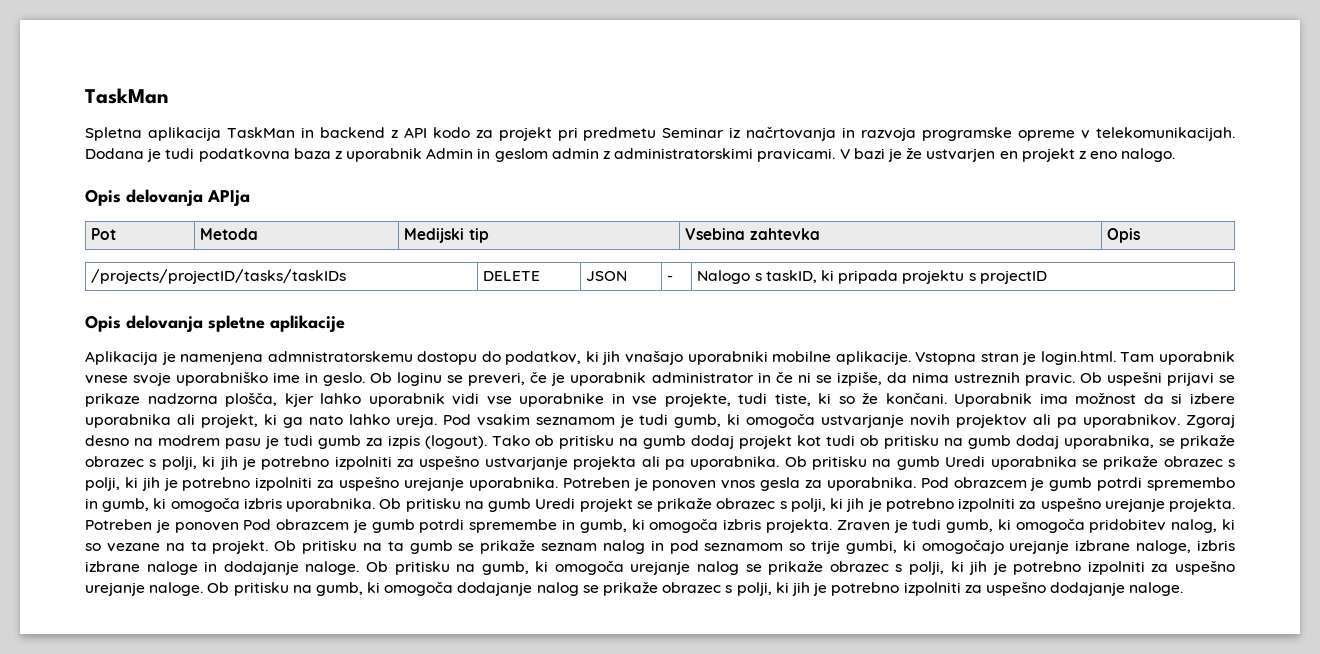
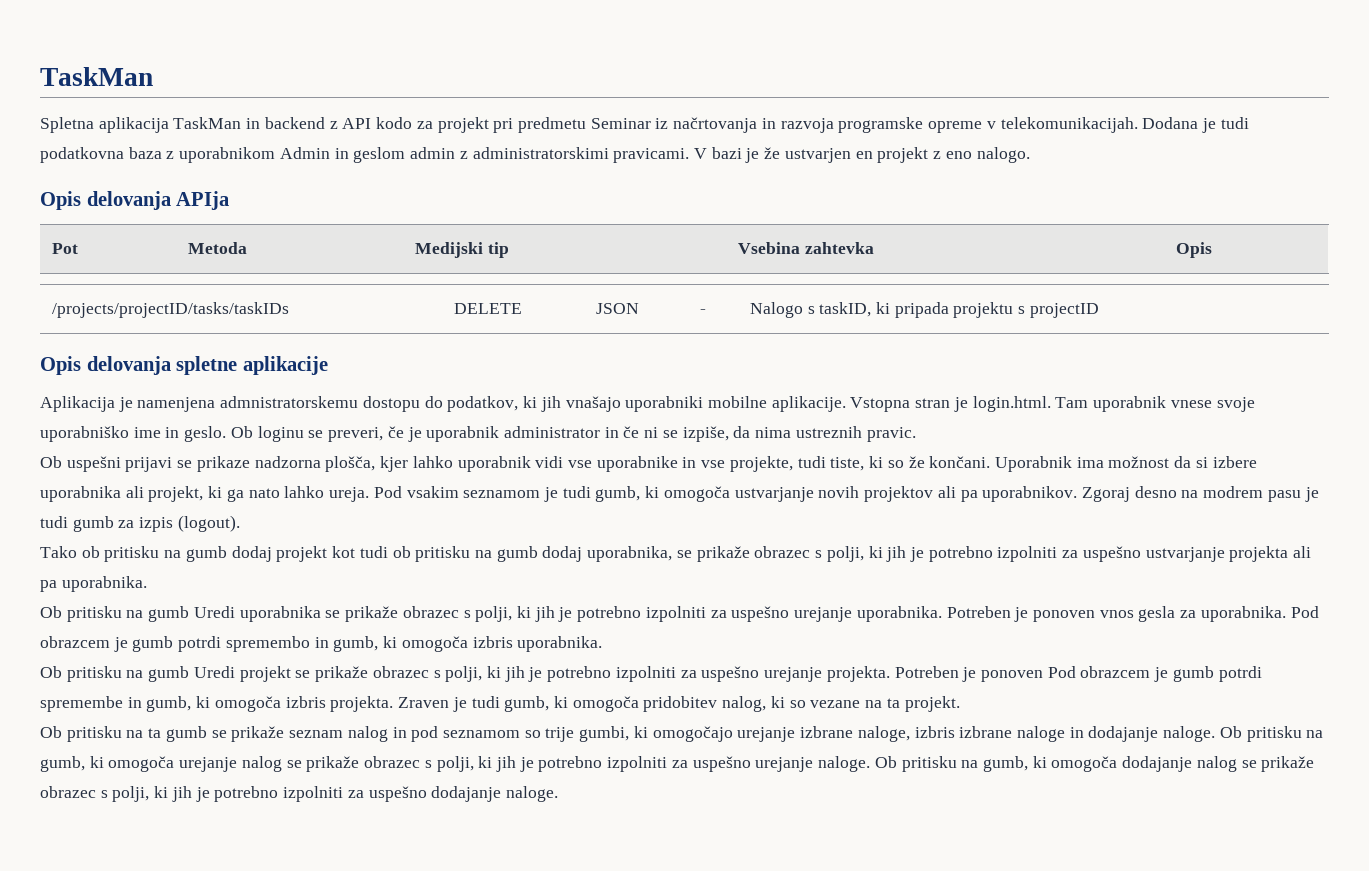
- Dodana je tudi podatkovna baza z uporabnik Admin in geslom admin z administratorskimi pravicami.
+ Dodana je tudi podatkovna baza z uporabnikom Admin in geslom admin z administratorskimi pravicami.
- Ob loginu se preveri, če je uporabnik administrator in če ni se izpiše, da nima ustreznih pravic. Ob uspešni prijavi se prikaze nadzorna plošča, kjer lahko uporabnik vidi vse uporabnike in vse projekte, tudi tiste, ki so že končani.
+ Ob loginu se preveri, če je uporabnik administrator in če ni se izpiše, da nima ustreznih pravic.
+ Ob uspešni prijavi se prikaze nadzorna plošča, kjer lahko uporabnik vidi vse uporabnike in vse projekte, tudi tiste, ki so že končani.
- Zgoraj desno na modrem pasu je tudi gumb za izpis (logout). Tako ob pritisku na gumb dodaj projekt kot tudi ob pritisku na gumb dodaj uporabnika, se prikaže obrazec s polji, ki jih je potrebno izpolniti za uspešno ustvarjanje projekta ali pa uporabnika. Ob pritisku na gumb Uredi uporabnika se prikaže obrazec s polji, ki jih je potrebno izpolniti za uspešno urejanje uporabnika.
+ Zgoraj desno na modrem pasu je tudi gumb za izpis (logout).
+ Tako ob pritisku na gumb dodaj projekt kot tudi ob pritisku na gumb dodaj uporabnika, se prikaže obrazec s polji, ki jih je potrebno izpolniti za uspešno ustvarjanje projekta ali pa uporabnika.
+ Ob pritisku na gumb Uredi uporabnika se prikaže obrazec s polji, ki jih je potrebno izpolniti za uspešno urejanje uporabnika.
- Pod obrazcem je gumb potrdi spremembo in gumb, ki omogoča izbris uporabnika. Ob pritisku na gumb Uredi projekt se prikaže obrazec s polji, ki jih je potrebno izpolniti za uspešno urejanje projekta.
+ Pod obrazcem je gumb potrdi spremembo in gumb, ki omogoča izbris uporabnika.
+ Ob pritisku na gumb Uredi projekt se prikaže obrazec s polji, ki jih je potrebno izpolniti za uspešno urejanje projekta.
- Zraven je tudi gumb, ki omogoča pridobitev nalog, ki so vezane na ta projekt. Ob pritisku na ta gumb se prikaže seznam nalog in pod seznamom so trije gumbi, ki omogočajo urejanje izbrane naloge, izbris izbrane naloge in dodajanje naloge.
+ Zraven je tudi gumb, ki omogoča pridobitev nalog, ki so vezane na ta projekt.
+ Ob pritisku na ta gumb se prikaže seznam nalog in pod seznamom so trije gumbi, ki omogočajo urejanje izbrane naloge, izbris izbrane naloge in dodajanje naloge.

